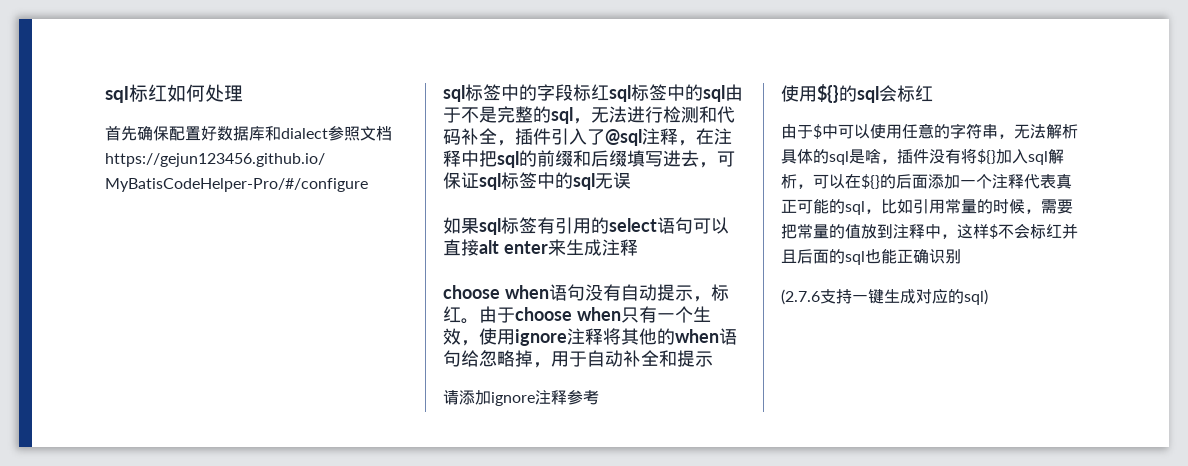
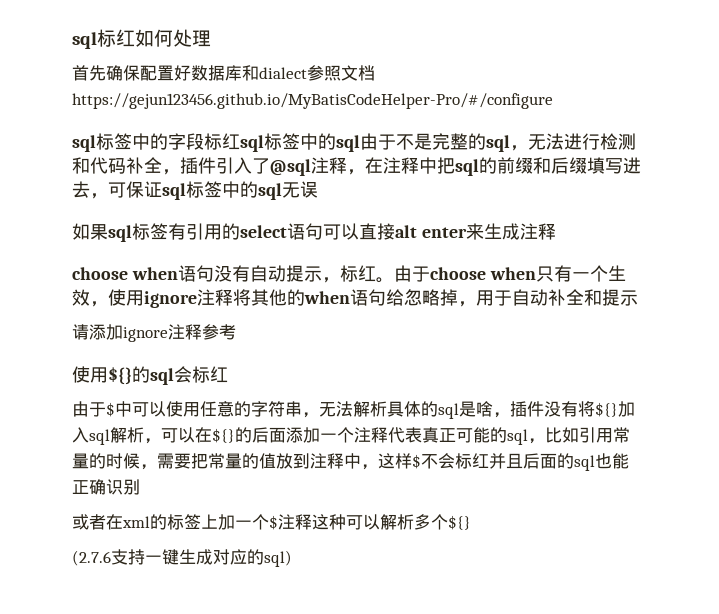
+ 或者在xml的标签上加一个$注释这种可以解析多个${}

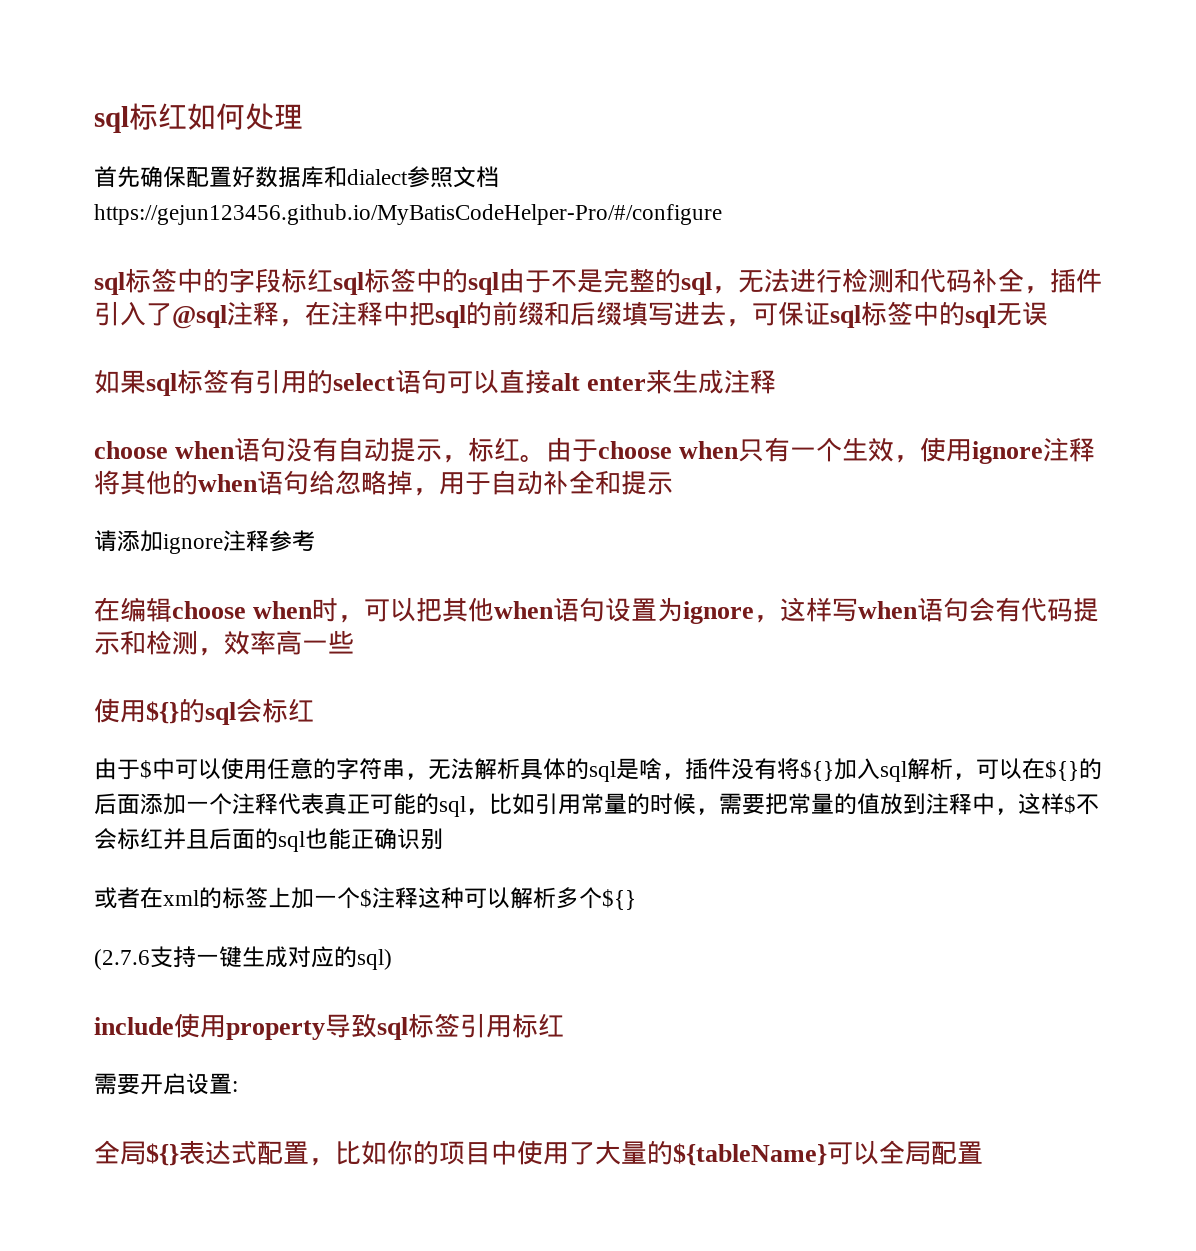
+ 在编辑choose when时，可以把其他when语句设置为ignore，这样写when语句会有代码提示和检测，效率高一些
+ include使用property导致sql标签引用标红
+ 需要开启设置:
+ 全局${}表达式配置，比如你的项目中使用了大量的${tableName}可以全局配置

